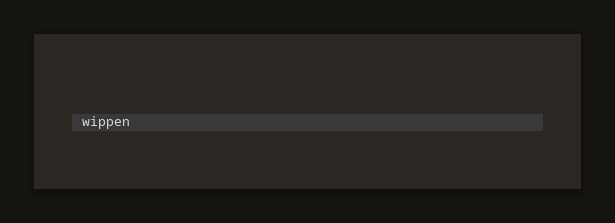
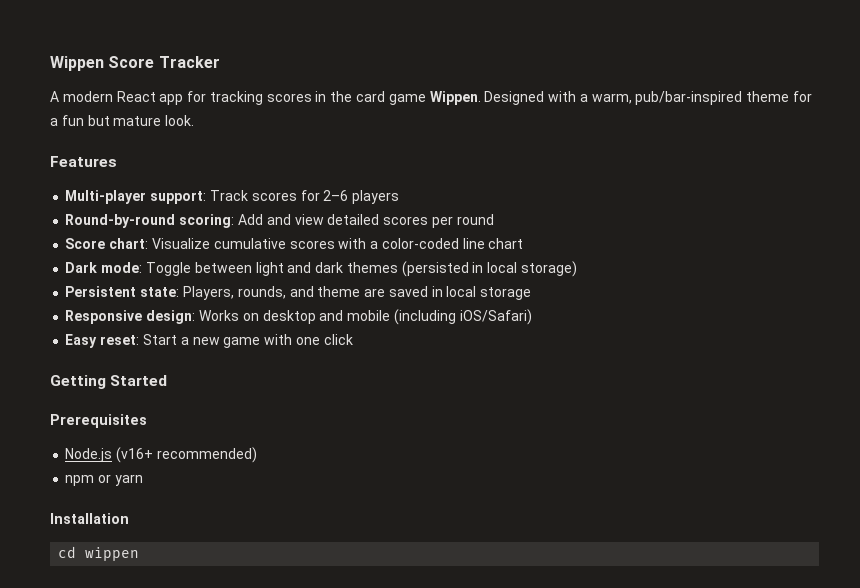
- wippen
+ Wippen Score Tracker
+ A modern React app for tracking scores in the card game Wippen. Designed with a warm, pub/bar-inspired theme for a fun but mature look.
+ Features
+ Multi-player support: Track scores for 2–6 players
+ Round-by-round scoring: Add and view detailed scores per round
+ Score chart: Visualize cumulative scores with a color-coded line chart
+ Dark mode: Toggle between light and dark themes (persisted in local storage)
+ Persistent state: Players, rounds, and theme are saved in local storage
+ Responsive design: Works on desktop and mobile (including iOS/Safari)
+ Easy reset: Start a new game with one click
+ Getting Started
+ Prerequisites
+ Node.js (v16+ recommended)
+ npm or yarn
+ Installation
+ cd wippen

